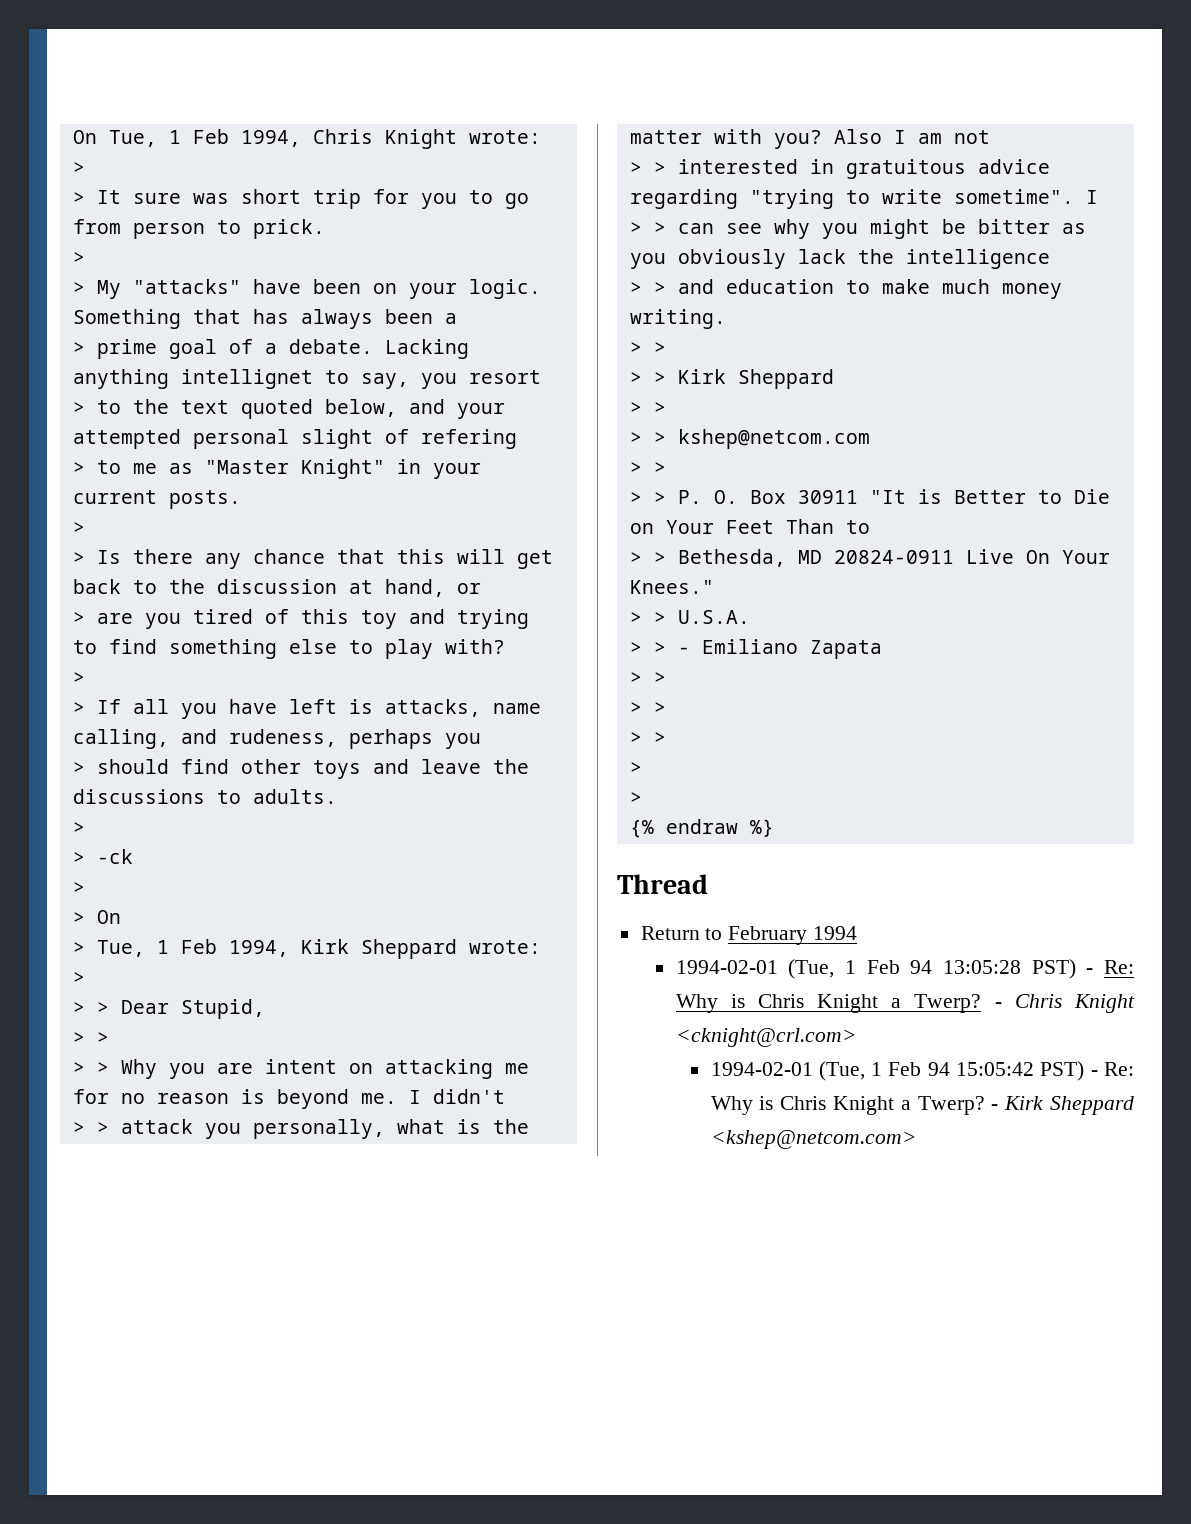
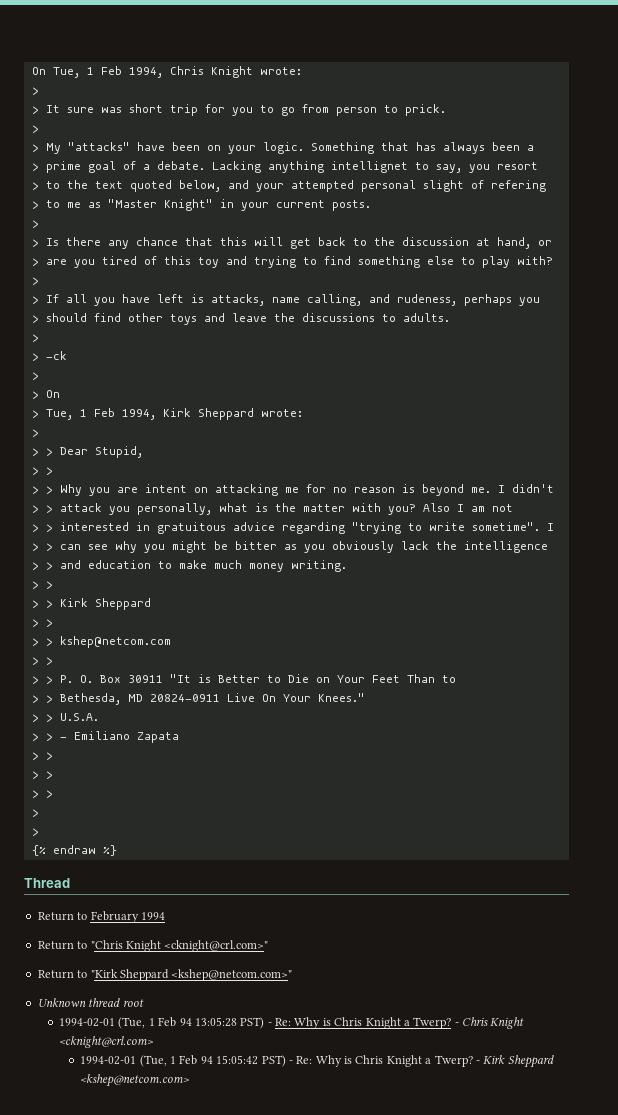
+ Return to "Chris Knight <cknight@crl.com>"
+ Return to "Kirk Sheppard <kshep@netcom.com>"
+ Unknown thread root

